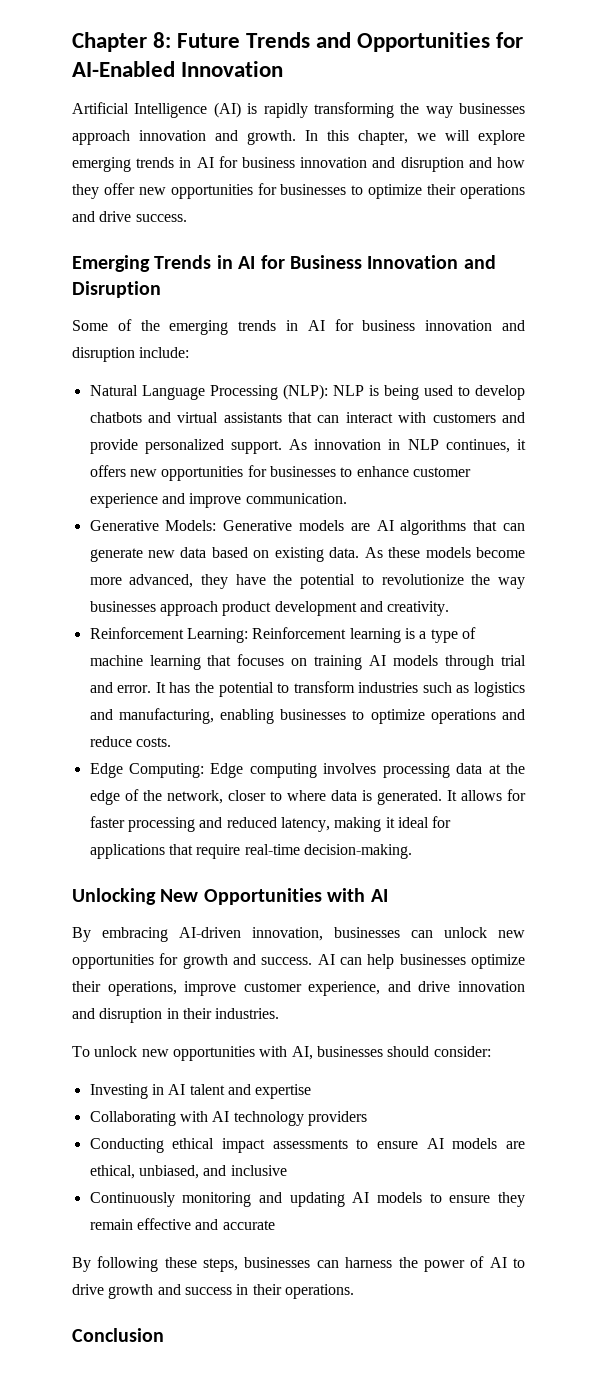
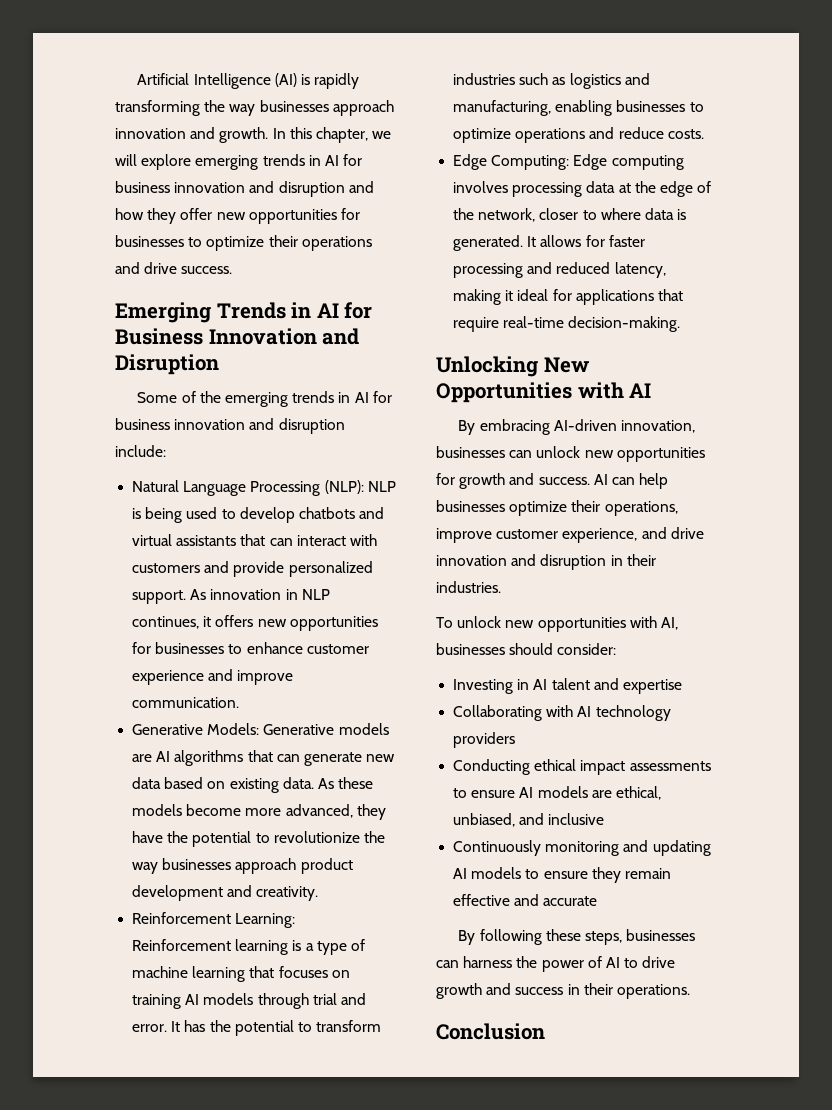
- Chapter 8: Future Trends and Opportunities for AI-Enabled Innovation

